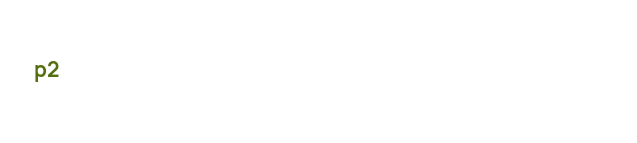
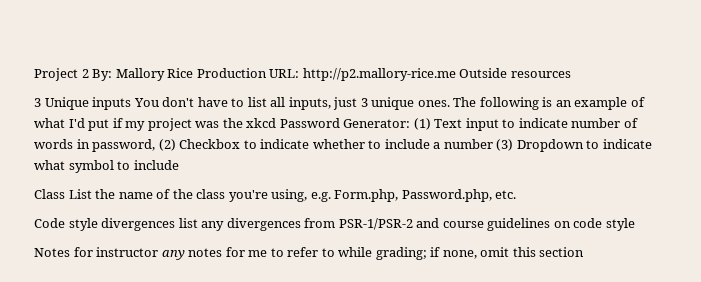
- p2
+ Project 2 By: Mallory Rice Production URL: http://p2.mallory-rice.me Outside resources
+ 3 Unique inputs You don't have to list all inputs, just 3 unique ones. The following is an example of what I'd put if my project was the xkcd Password Generator: (1) Text input to indicate number of words in password, (2) Checkbox to indicate whether to include a number (3) Dropdown to indicate what symbol to include
+ Class List the name of the class you're using, e.g. Form.php, Password.php, etc.
+ Code style divergences list any divergences from PSR-1/PSR-2 and course guidelines on code style
+ Notes for instructor any notes for me to refer to while grading; if none, omit this section

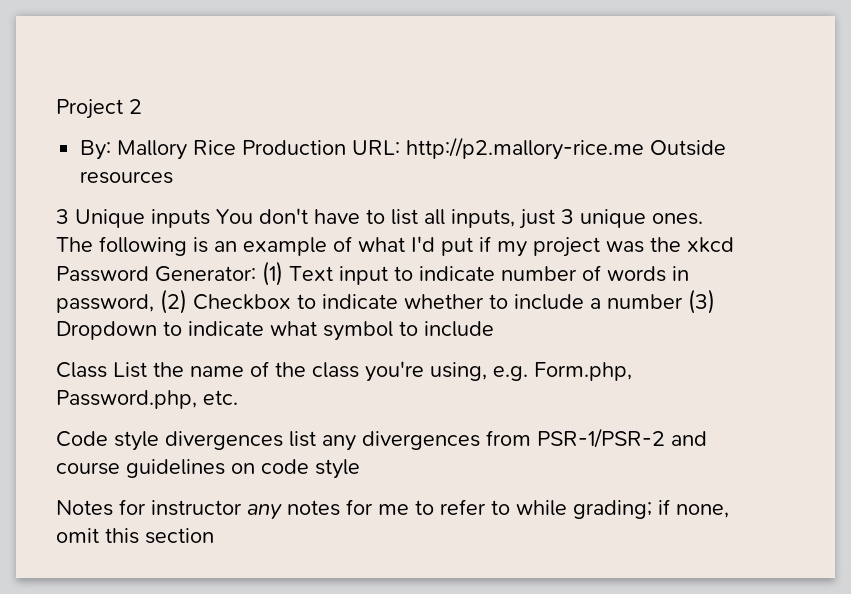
- Project 2 By: Mallory Rice Production URL: http://p2.mallory-rice.me Outside resources
+ Project 2
+ By: Mallory Rice Production URL: http://p2.mallory-rice.me Outside resources

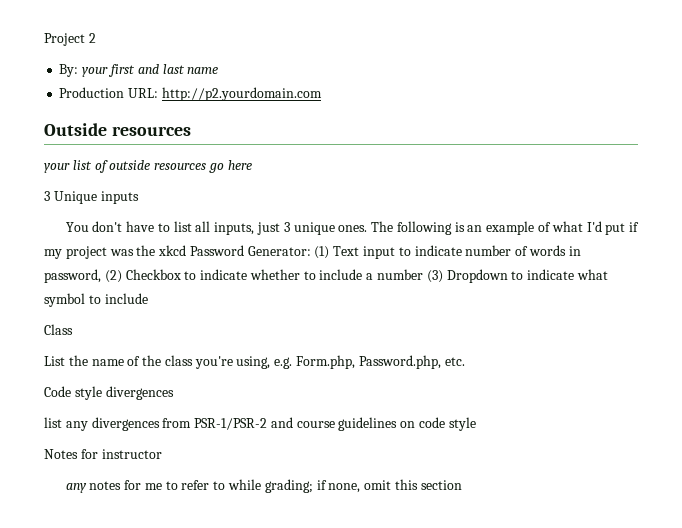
- By: Mallory Rice Production URL: http://p2.mallory-rice.me Outside resources
+ By: your first and last name
+ Production URL: http://p2.yourdomain.com
+ Outside resources
+ your list of outside resources go here
- 3 Unique inputs You don't have to list all inputs, just 3 unique ones.
+ 3 Unique inputs
+ You don't have to list all inputs, just 3 unique ones.
- Class List the name of the class you're using, e.g. Form.php, Password.php, etc.
+ Class
+ List the name of the class you're using, e.g. Form.php, Password.php, etc.
- Code style divergences list any divergences from PSR-1/PSR-2 and course guidelines on code style
+ Code style divergences
+ list any divergences from PSR-1/PSR-2 and course guidelines on code style
- Notes for instructor any notes for me to refer to while grading; if none, omit this section
+ Notes for instructor
+ any notes for me to refer to while grading; if none, omit this section

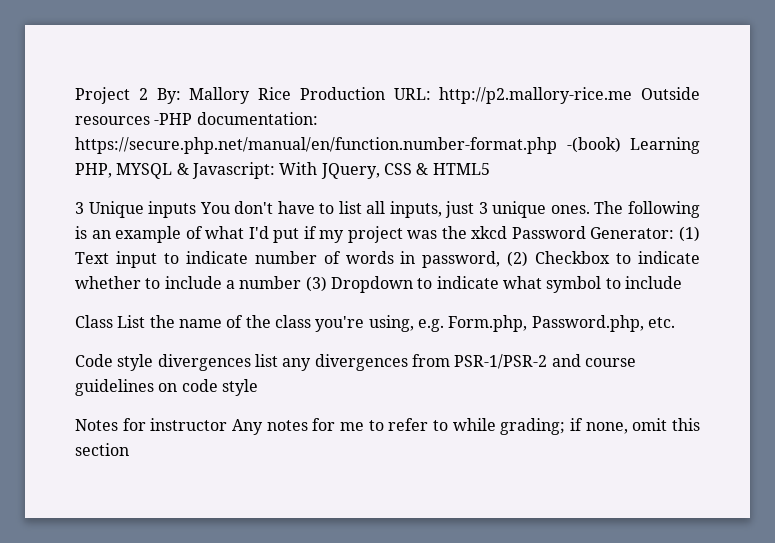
- Project 2
- By: your first and last name
- Production URL: http://p2.yourdomain.com
- Outside resources
- your list of outside resources go here
+ Project 2 By: Mallory Rice Production URL: http://p2.mallory-rice.me Outside resources -PHP documentation: https://secure.php.net/manual/en/function.number-format.php -(book) Learning PHP, MYSQL & Javascript: With JQuery, CSS & HTML5
- 3 Unique inputs
- You don't have to list all inputs, just 3 unique ones.
+ 3 Unique inputs You don't have to list all inputs, just 3 unique ones.
- Class
- List the name of the class you're using, e.g. Form.php, Password.php, etc.
+ Class List the name of the class you're using, e.g. Form.php, Password.php, etc.
- Code style divergences
- list any divergences from PSR-1/PSR-2 and course guidelines on code style
+ Code style divergences list any divergences from PSR-1/PSR-2 and course guidelines on code style
- Notes for instructor
- any notes for me to refer to while grading; if none, omit this section
+ Notes for instructor Any notes for me to refer to while grading; if none, omit this section

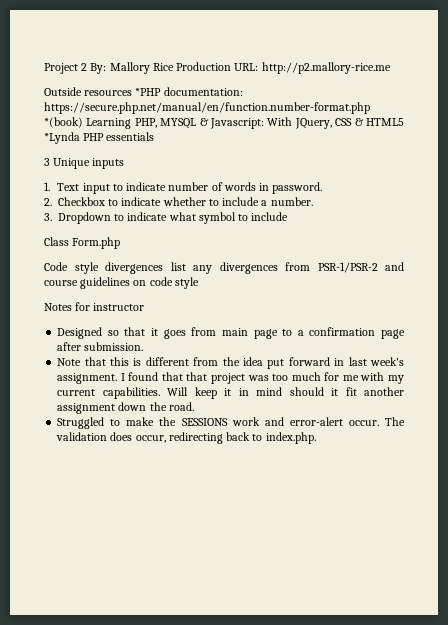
- Project 2 By: Mallory Rice Production URL: http://p2.mallory-rice.me Outside resources -PHP documentation: https://secure.php.net/manual/en/function.number-format.php -(book) Learning PHP, MYSQL & Javascript: With JQuery, CSS & HTML5
+ Project 2 By: Mallory Rice Production URL: http://p2.mallory-rice.me
+ Outside resources *PHP documentation: https://secure.php.net/manual/en/function.number-format.php *(book) Learning PHP, MYSQL & Javascript: With JQuery, CSS & HTML5 *Lynda PHP essentials
- 3 Unique inputs You don't have to list all inputs, just 3 unique ones. The following is an example of what I'd put if my project was the xkcd Password Generator: (1) Text input to indicate number of words in password, (2) Checkbox to indicate whether to include a number (3) Dropdown to indicate what symbol to include
+ 3 Unique inputs
+ 1. Text input to indicate number of words in password.
+ 2. Checkbox to indicate whether to include a number.
+ 3. Dropdown to indicate what symbol to include
- Class List the name of the class you're using, e.g. Form.php, Password.php, etc.
+ Class Form.php
- Notes for instructor Any notes for me to refer to while grading; if none, omit this section
+ Notes for instructor
+ Designed so that it goes from main page to a confirmation page after submission.
+ Note that this is different from the idea put forward in last week's assignment. I found that that project was too much for me with my current capabilities. Will keep it in mind should it fit another assignment down the road.
+ Struggled to make the SESSIONS work and error-alert occur. The validation does occur, redirecting back to index.php.

